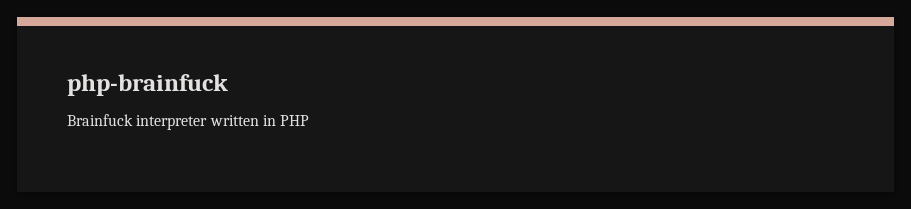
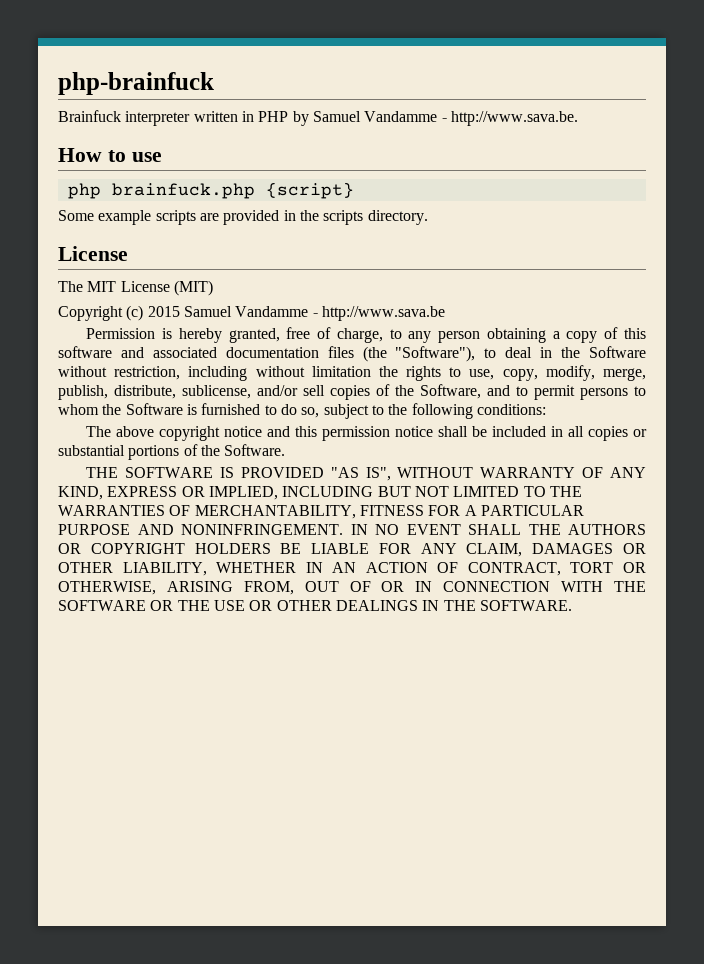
- Brainfuck interpreter written in PHP
+ Brainfuck interpreter written in PHP by Samuel Vandamme - http://www.sava.be.
+ How to use
+ php brainfuck.php {script}
+ Some example scripts are provided in the scripts directory.
+ License
+ The MIT License (MIT)
+ Copyright (c) 2015 Samuel Vandamme - http://www.sava.be
+ Permission is hereby granted, free of charge, to any person obtaining a copy of this software and associated documentation files (the "Software"), to deal in the Software without restriction, including without limitation the rights to use, copy, modify, merge, publish, distribute, sublicense, and/or sell copies of the Software, and to permit persons to whom the Software is furnished to do so, subject to the following conditions:
+ The above copyright notice and this permission notice shall be included in all copies or substantial portions of the Software.
+ THE SOFTWARE IS PROVIDED "AS IS", WITHOUT WARRANTY OF ANY KIND, EXPRESS OR IMPLIED, INCLUDING BUT NOT LIMITED TO THE WARRANTIES OF MERCHANTABILITY, FITNESS FOR A PARTICULAR PURPOSE AND NONINFRINGEMENT. IN NO EVENT SHALL THE AUTHORS OR COPYRIGHT HOLDERS BE LIABLE FOR ANY CLAIM, DAMAGES OR OTHER LIABILITY, WHETHER IN AN ACTION OF CONTRACT, TORT OR OTHERWISE, ARISING FROM, OUT OF OR IN CONNECTION WITH THE SOFTWARE OR THE USE OR OTHER DEALINGS IN THE SOFTWARE.

